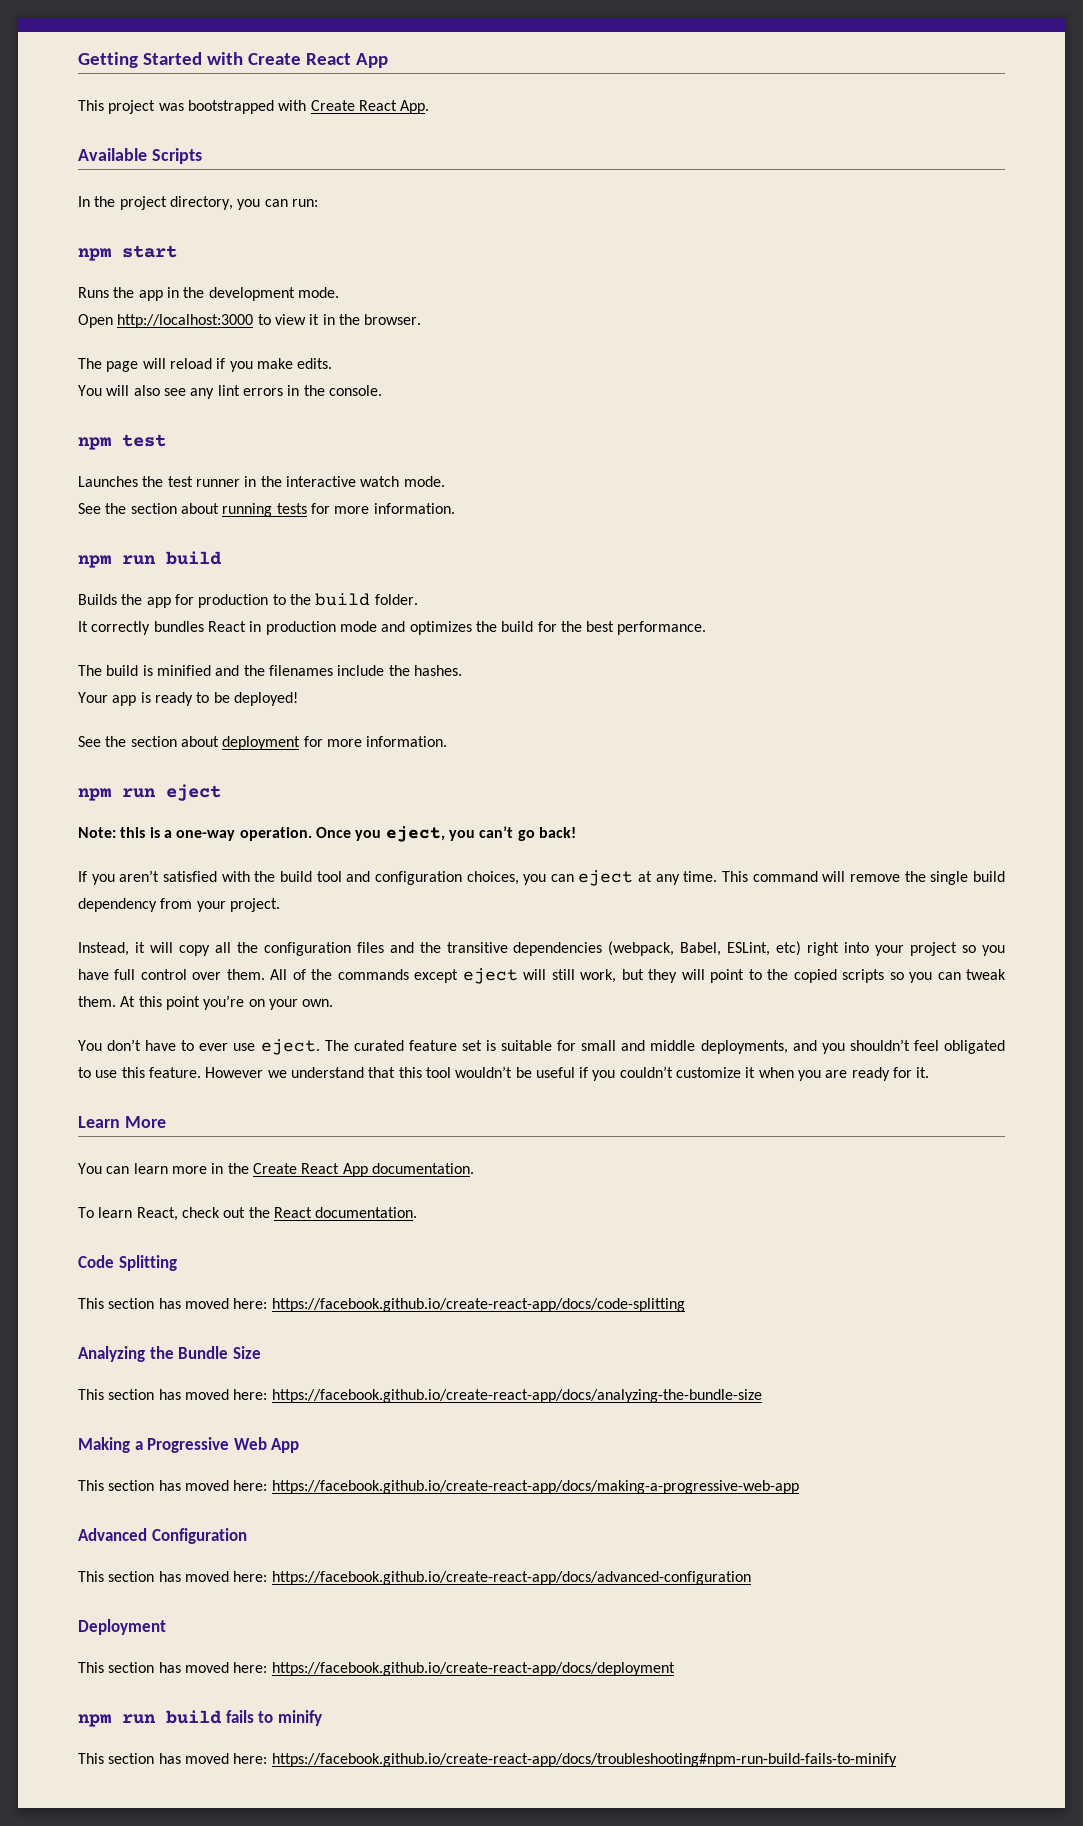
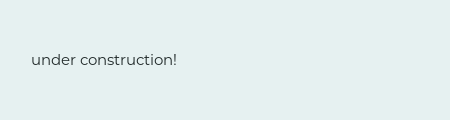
- Getting Started with Create React App
- This project was bootstrapped with Create React App.
- Available Scripts
- In the project directory, you can run:
- npm start
- Runs the app in the development mode.
- Open http://localhost:3000 to view it in the browser.
- The page will reload if you make edits.
- You will also see any lint errors in the console.
- npm test
- Launches the test runner in the interactive watch mode.
- See the section about running tests for more information.
- npm run build
- Builds the app for production to the build folder.
- It correctly bundles React in production mode and optimizes the build for the best performance.
- The build is minified and the filenames include the hashes.
- Your app is ready to be deployed!
- See the section about deployment for more information.
- npm run eject
- Note: this is a one-way operation. Once you eject, you can’t go back!
- If you aren’t satisfied with the build tool and configuration choices, you can eject at any time. This command will remove the single build dependency from your project.
- Instead, it will copy all the configuration files and the transitive dependencies (webpack, Babel, ESLint, etc) right into your project so you have full control over them. All of the commands except eject will still work, but they will point to the copied scripts so you can tweak them. At this point you’re on your own.
- You don’t have to ever use eject. The curated feature set is suitable for small and middle deployments, and you shouldn’t feel obligated to use this feature. However we understand that this tool wouldn’t be useful if you couldn’t customize it when you are ready for it.
- Learn More
- You can learn more in the Create React App documentation.
- To learn React, check out the React documentation.
- Code Splitting
- This section has moved here: https://facebook.github.io/create-react-app/docs/code-splitting
- Analyzing the Bundle Size
- This section has moved here: https://facebook.github.io/create-react-app/docs/analyzing-the-bundle-size
- Making a Progressive Web App
- This section has moved here: https://facebook.github.io/create-react-app/docs/making-a-progressive-web-app
- Advanced Configuration
- This section has moved here: https://facebook.github.io/create-react-app/docs/advanced-configuration
- Deployment
- This section has moved here: https://facebook.github.io/create-react-app/docs/deployment
- npm run build fails to minify
- This section has moved here: https://facebook.github.io/create-react-app/docs/troubleshooting#npm-run-build-fails-to-minify
+ under construction!

